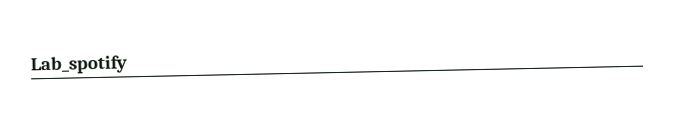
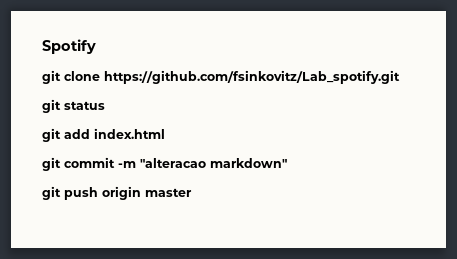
- Lab_spotify
+ Spotify
+ git clone https://github.com/fsinkovitz/Lab_spotify.git
+ git status
+ git add index.html
+ git commit -m "alteracao markdown"
+ git push origin master

